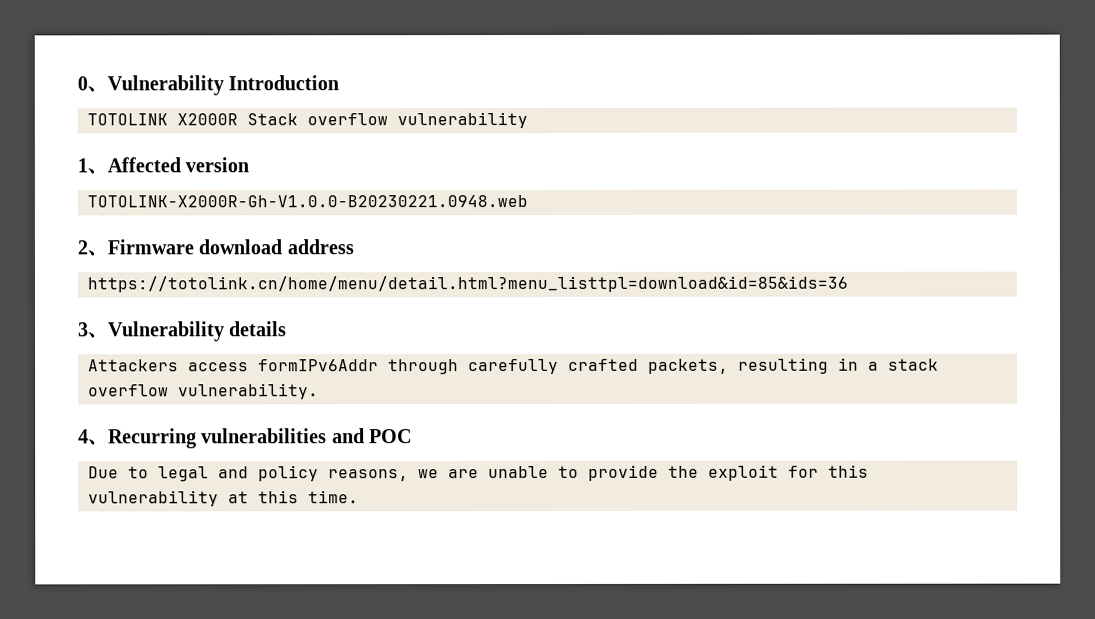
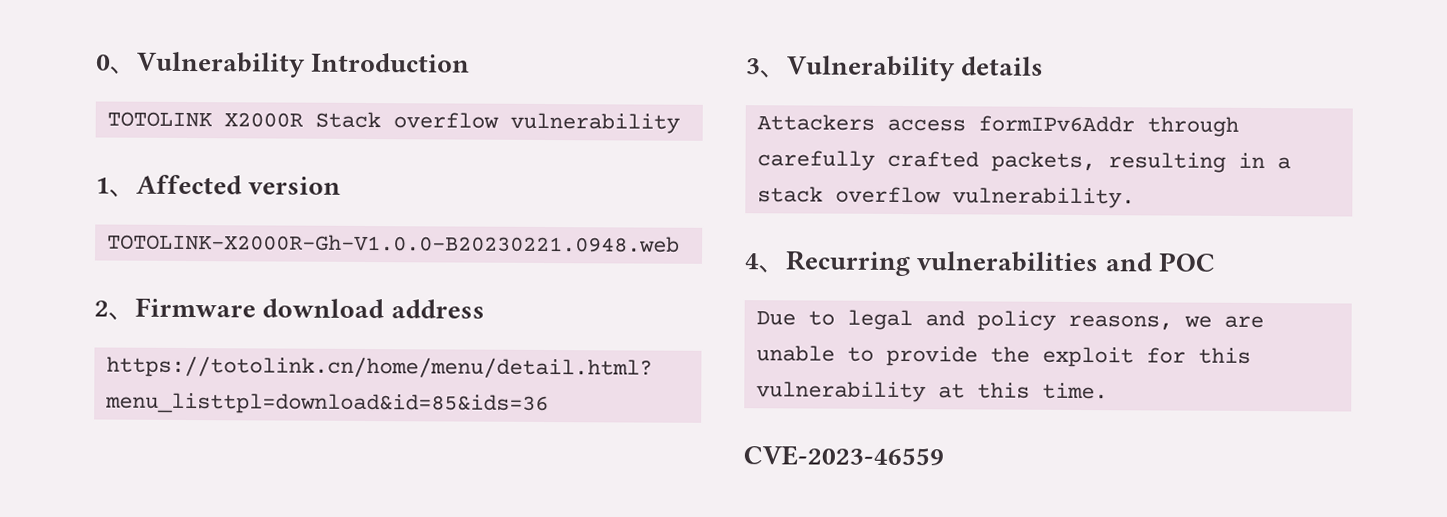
+ CVE-2023-46559

